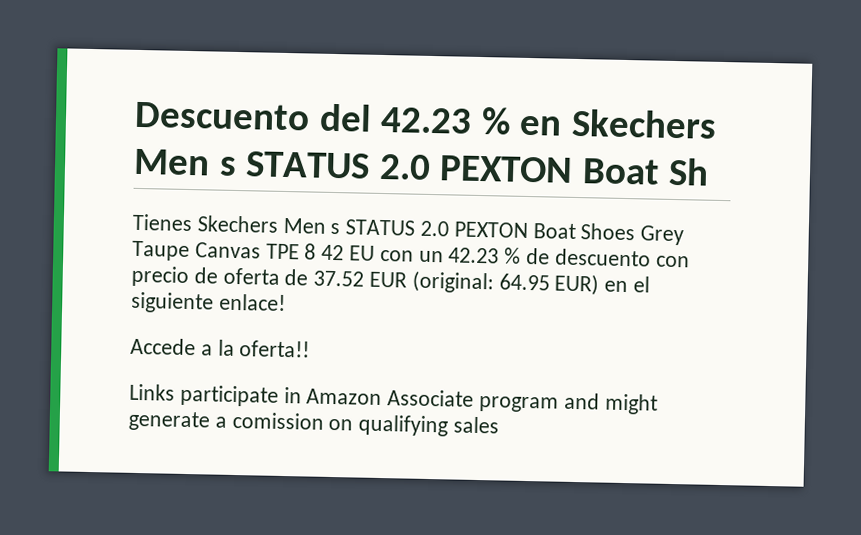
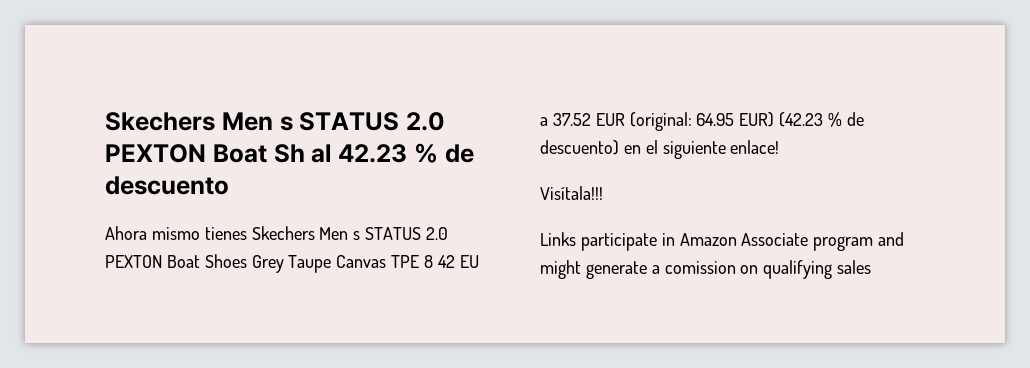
- Descuento del 42.23 % en Skechers Men s STATUS 2.0 PEXTON Boat Sh
- Tienes Skechers Men s STATUS 2.0 PEXTON Boat Shoes Grey Taupe Canvas TPE 8 42 EU con un 42.23 % de descuento con precio de oferta de 37.52 EUR (original: 64.95 EUR) en el siguiente enlace!
+ Skechers Men s STATUS 2.0 PEXTON Boat Sh al 42.23 % de descuento
+ Ahora mismo tienes Skechers Men s STATUS 2.0 PEXTON Boat Shoes Grey Taupe Canvas TPE 8 42 EU a 37.52 EUR (original: 64.95 EUR) (42.23 % de descuento) en el siguiente enlace!
- Accede a la oferta!!
+ Visítala!!!

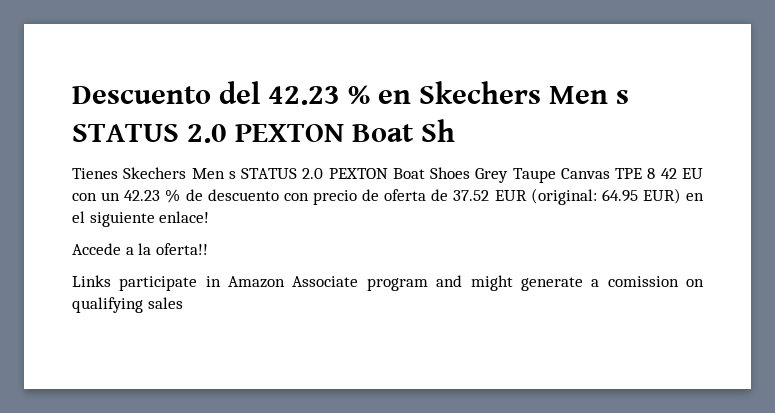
- Skechers Men s STATUS 2.0 PEXTON Boat Sh al 42.23 % de descuento
- Ahora mismo tienes Skechers Men s STATUS 2.0 PEXTON Boat Shoes Grey Taupe Canvas TPE 8 42 EU a 37.52 EUR (original: 64.95 EUR) (42.23 % de descuento) en el siguiente enlace!
+ Descuento del 42.23 % en Skechers Men s STATUS 2.0 PEXTON Boat Sh
+ Tienes Skechers Men s STATUS 2.0 PEXTON Boat Shoes Grey Taupe Canvas TPE 8 42 EU con un 42.23 % de descuento con precio de oferta de 37.52 EUR (original: 64.95 EUR) en el siguiente enlace!
- Visítala!!!
+ Accede a la oferta!!

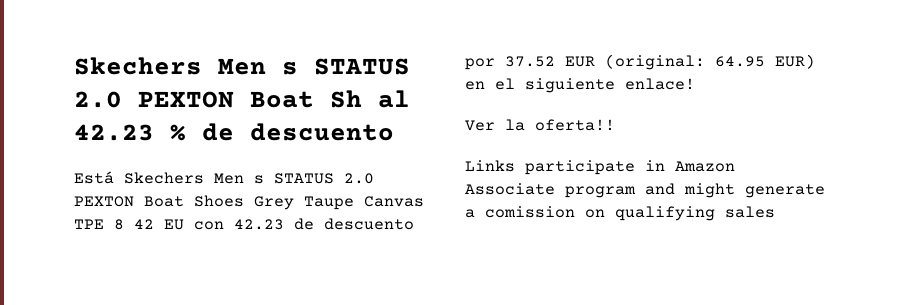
- Descuento del 42.23 % en Skechers Men s STATUS 2.0 PEXTON Boat Sh
- Tienes Skechers Men s STATUS 2.0 PEXTON Boat Shoes Grey Taupe Canvas TPE 8 42 EU con un 42.23 % de descuento con precio de oferta de 37.52 EUR (original: 64.95 EUR) en el siguiente enlace!
+ Skechers Men s STATUS 2.0 PEXTON Boat Sh al 42.23 % de descuento
+ Está Skechers Men s STATUS 2.0 PEXTON Boat Shoes Grey Taupe Canvas TPE 8 42 EU con 42.23 de descuento por 37.52 EUR (original: 64.95 EUR) en el siguiente enlace!
- Accede a la oferta!!
+ Ver la oferta!!

